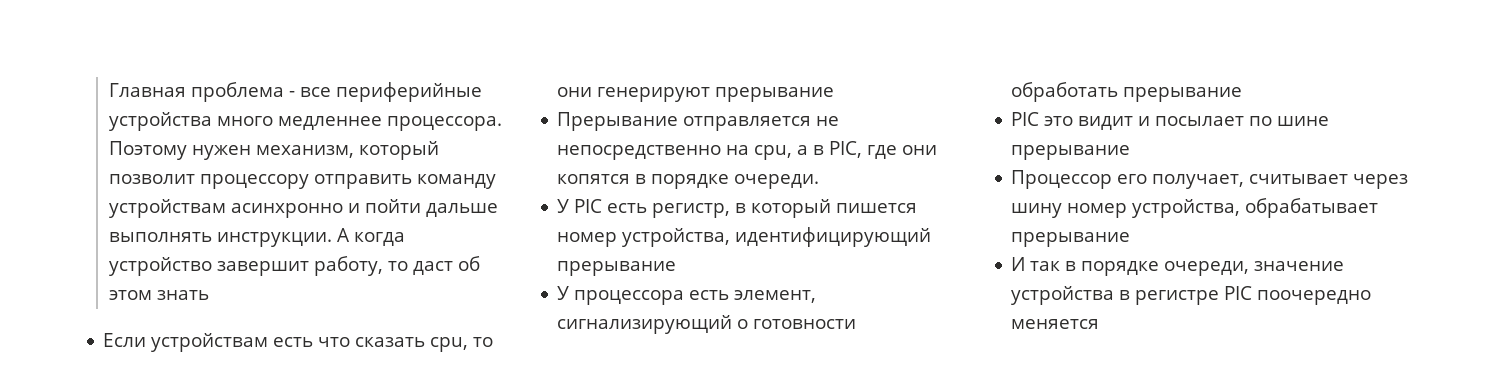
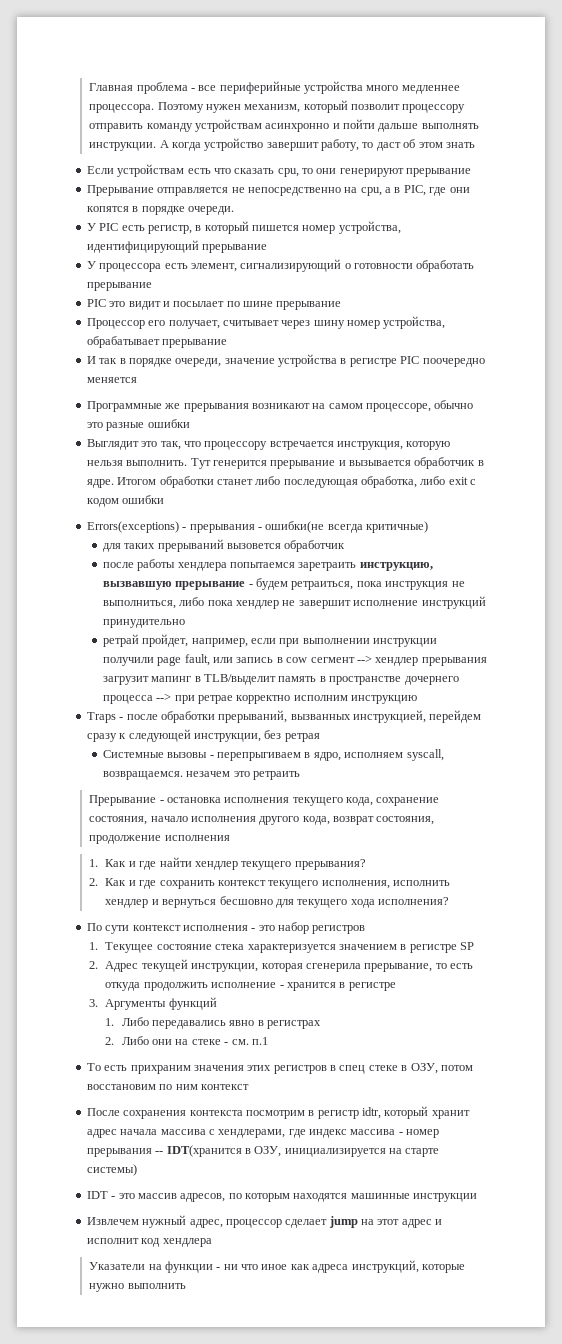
+ Программные же прерывания возникают на самом процессоре, обычно это разные ошибки
+ Выглядит это так, что процессору встречается инструкция, которую нельзя выполнить. Тут генерится прерывание и вызывается обработчик в ядре. Итогом обработки станет либо последующая обработка, либо exit с кодом ошибки
+ Errors(exceptions) - прерывания - ошибки(не всегда критичные)
+ для таких прерываний вызовется обработчик
+ после работы хендлера попытаемся заретраить инструкцию, вызвавшую прерывание - будем ретраиться, пока инструкция не выполниться, либо пока хендлер не завершит исполнение инструкций принудительно
+ ретрай пройдет, например, если при выполнении инструкции получили page fault, или запись в cow сегмент --> хендлер прерывания загрузит мапинг в TLB/выделит память в пространстве дочернего процесса --> при ретрае корректно исполним инструкцию
+ Traps - после обработки прерываний, вызванных инструкцией, перейдем сразу к следующей инструкции, без ретрая
+ Системные вызовы - перепрыгиваем в ядро, исполняем syscall, возвращаемся. незачем это ретраить
+ Прерывание - остановка исполнения текущего кода, сохранение состояния, начало исполнения другого кода, возврат состояния, продолжение исполнения
+ 1. Как и где найти хендлер текущего прерывания?
+ 2. Как и где сохранить контекст текущего исполнения, исполнить хендлер и вернуться бесшовно для текущего хода исполнения?
+ По сути контекст исполнения - это набор регистров
+ 1. Текущее состояние стека характеризуется значением в регистре SP
+ 2. Адрес текущей инструкции, которая сгенерила прерывание, то есть откуда продолжить исполнение - хранится в регистре
+ 3. Аргументы функций
+ 1. Либо передавались явно в регистрах
+ 2. Либо они на стеке - см. п.1
+ То есть прихраним значения этих регистров в спец стеке в ОЗУ, потом восстановим по ним контекст
+ После сохранения контекста посмотрим в регистр idtr, который хранит адрес начала массива с хендлерами, где индекс массива - номер прерывания -- IDT(хранится в ОЗУ, инициализируется на старте системы)
+ IDT - это массив адресов, по которым находятся машинные инструкции
+ Извлечем нужный адрес, процессор сделает jump на этот адрес и исполнит код хендлера
+ Указатели на функции - ни что иное как адреса инструкций, которые нужно выполнить

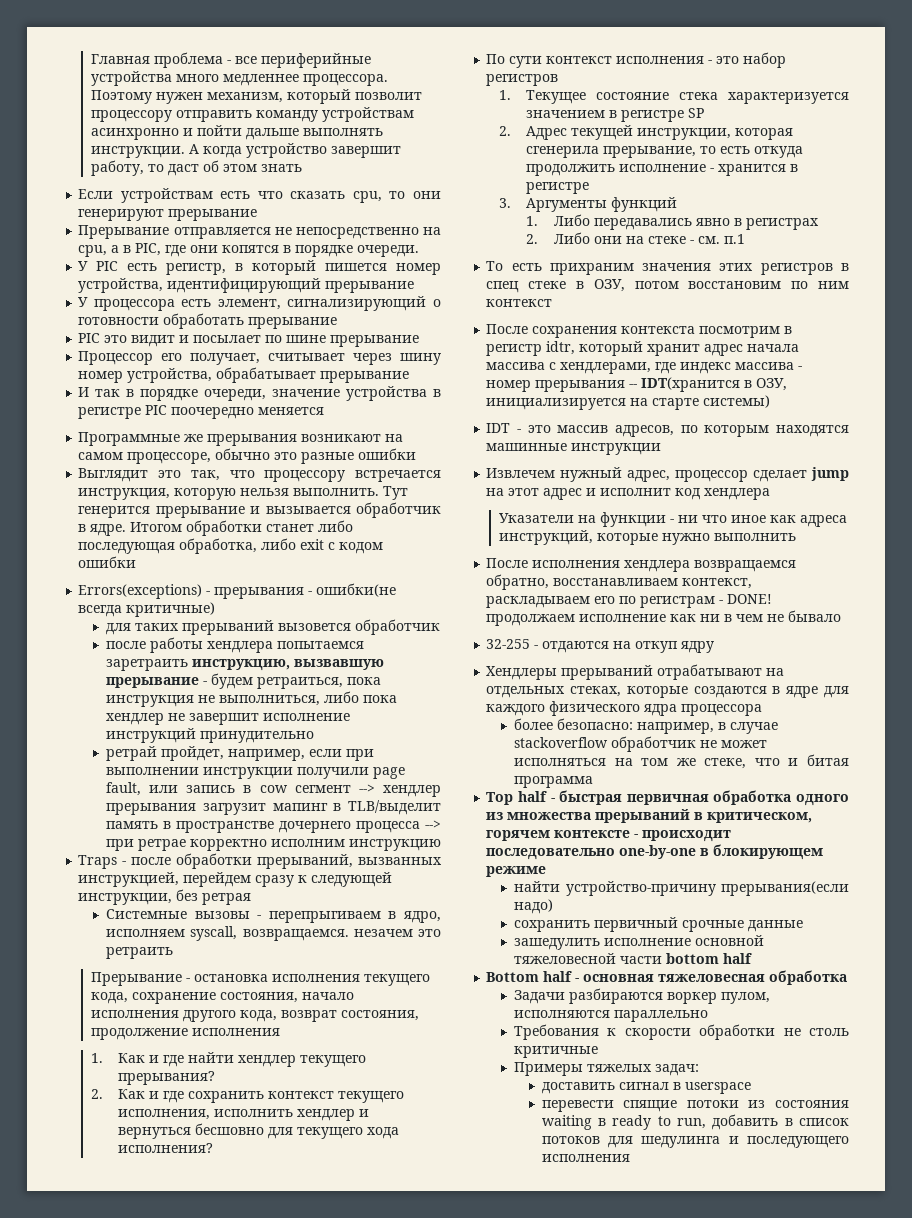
+ После исполнения хендлера возвращаемся обратно, восстанавливаем контекст, раскладываем его по регистрам - DONE! продолжаем исполнение как ни в чем не бывало
+ 32-255 - отдаются на откуп ядру
+ Хендлеры прерываний отрабатывают на отдельных стеках, которые создаются в ядре для каждого физического ядра процессора
+ более безопасно: например, в случае stackoverflow обработчик не может исполняться на том же стеке, что и битая программа
+ Top half - быстрая первичная обработка одного из множества прерываний в критическом, горячем контексте - происходит последовательно one-by-one в блокирующем режиме
+ найти устройство-причину прерывания(если надо)
+ сохранить первичный срочные данные
+ зашедулить исполнение основной тяжеловесной части bottom half
+ Bottom half - основная тяжеловесная обработка
+ Задачи разбираются воркер пулом, исполняются параллельно
+ Требования к скорости обработки не столь критичные
+ Примеры тяжелых задач:
+ доставить сигнал в userspace
+ перевести спящие потоки из состояния waiting в ready to run, добавить в список потоков для шедулинга и последующего исполнения

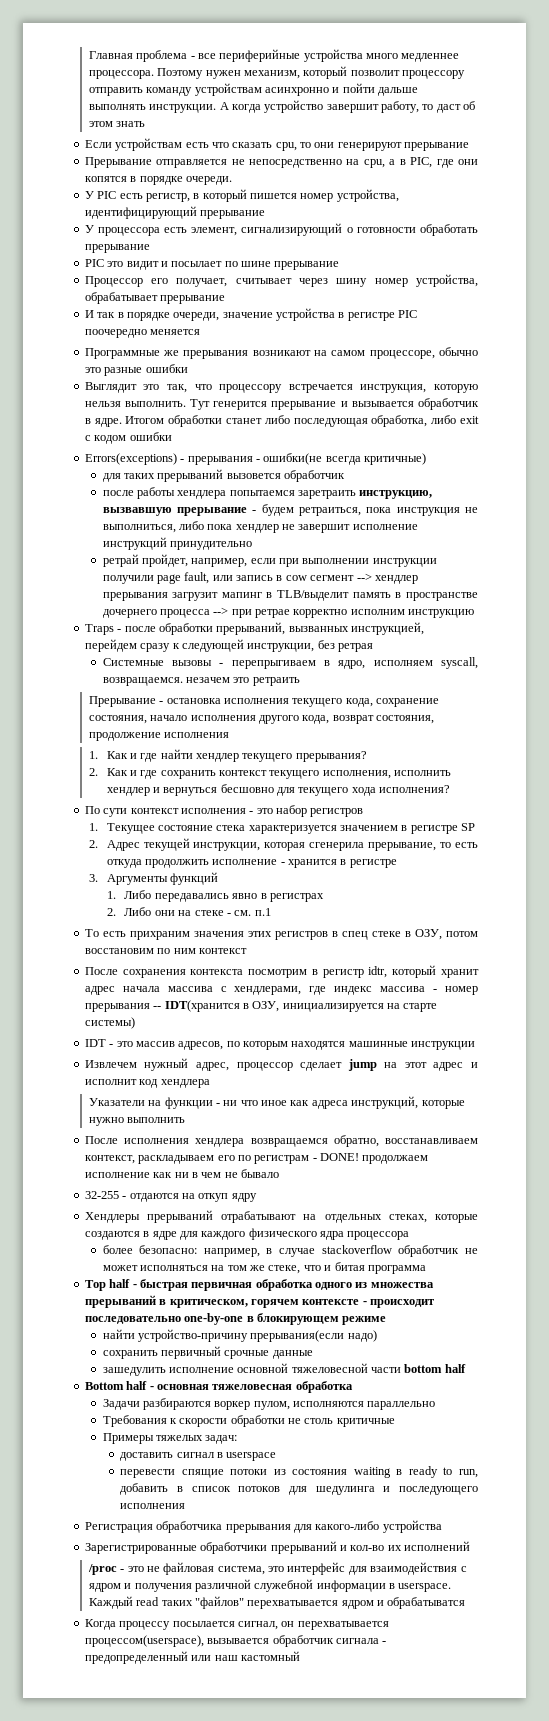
+ Регистрация обработчика прерывания для какого-либо устройства
+ Зарегистрированные обработчики прерываний и кол-во их исполнений
+ /proc - это не файловая система, это интерфейс для взаимодействия с ядром и получения различной служебной информации в userspace. Каждый read таких "файлов" перехватывается ядром и обрабатыватся
+ Когда процессу посылается сигнал, он перехватывается процессом(userspace), вызывается обработчик сигнала - предопределенный или наш кастомный

